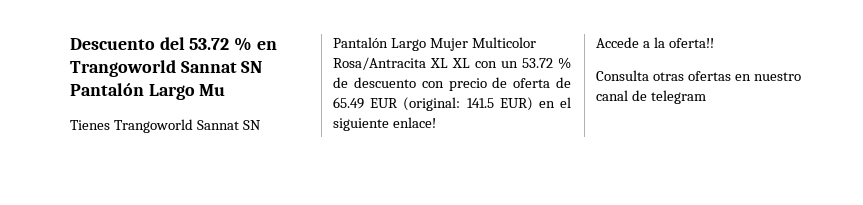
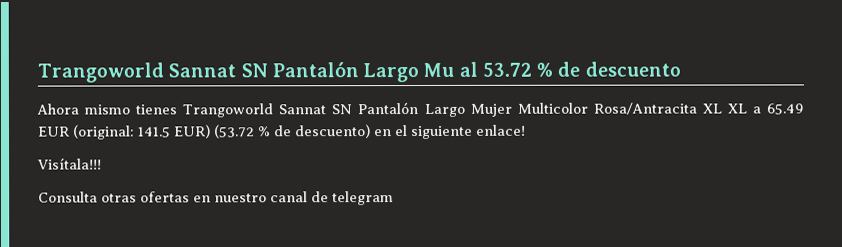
- Descuento del 53.72 % en Trangoworld Sannat SN Pantalón Largo Mu
- Tienes Trangoworld Sannat SN Pantalón Largo Mujer Multicolor Rosa/Antracita XL XL con un 53.72 % de descuento con precio de oferta de 65.49 EUR (original: 141.5 EUR) en el siguiente enlace!
+ Trangoworld Sannat SN Pantalón Largo Mu al 53.72 % de descuento
+ Ahora mismo tienes Trangoworld Sannat SN Pantalón Largo Mujer Multicolor Rosa/Antracita XL XL a 65.49 EUR (original: 141.5 EUR) (53.72 % de descuento) en el siguiente enlace!
- Accede a la oferta!!
+ Visítala!!!

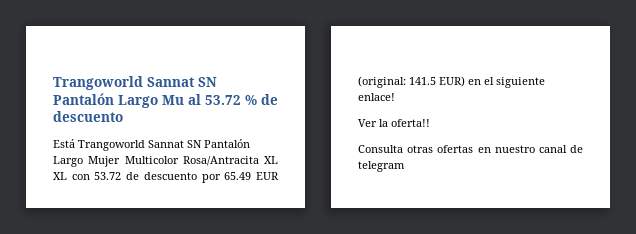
- Ahora mismo tienes Trangoworld Sannat SN Pantalón Largo Mujer Multicolor Rosa/Antracita XL XL a 65.49 EUR (original: 141.5 EUR) (53.72 % de descuento) en el siguiente enlace!
+ Está Trangoworld Sannat SN Pantalón Largo Mujer Multicolor Rosa/Antracita XL XL con 53.72 de descuento por 65.49 EUR (original: 141.5 EUR) en el siguiente enlace!
- Visítala!!!
+ Ver la oferta!!

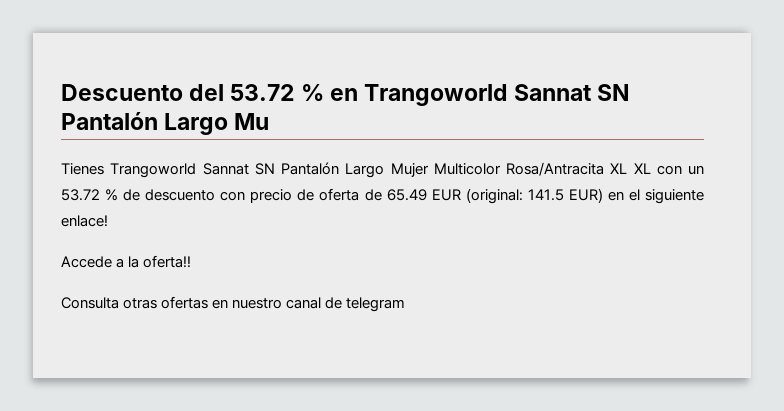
- Trangoworld Sannat SN Pantalón Largo Mu al 53.72 % de descuento
- Está Trangoworld Sannat SN Pantalón Largo Mujer Multicolor Rosa/Antracita XL XL con 53.72 de descuento por 65.49 EUR (original: 141.5 EUR) en el siguiente enlace!
+ Descuento del 53.72 % en Trangoworld Sannat SN Pantalón Largo Mu
+ Tienes Trangoworld Sannat SN Pantalón Largo Mujer Multicolor Rosa/Antracita XL XL con un 53.72 % de descuento con precio de oferta de 65.49 EUR (original: 141.5 EUR) en el siguiente enlace!
- Ver la oferta!!
+ Accede a la oferta!!

